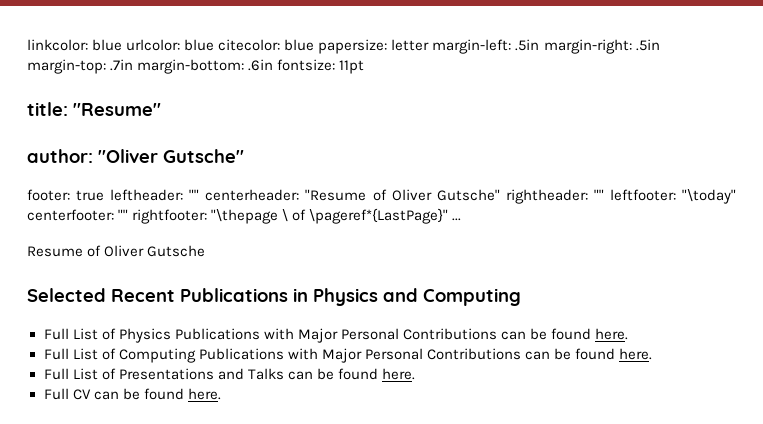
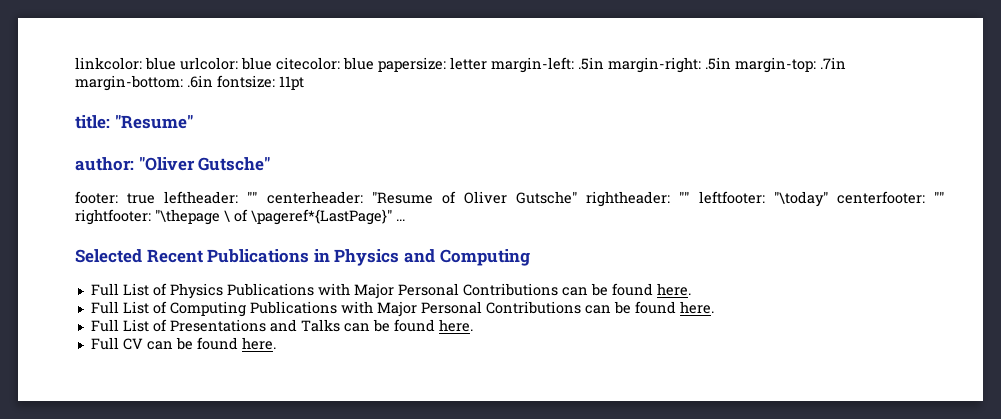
- Resume of Oliver Gutsche

